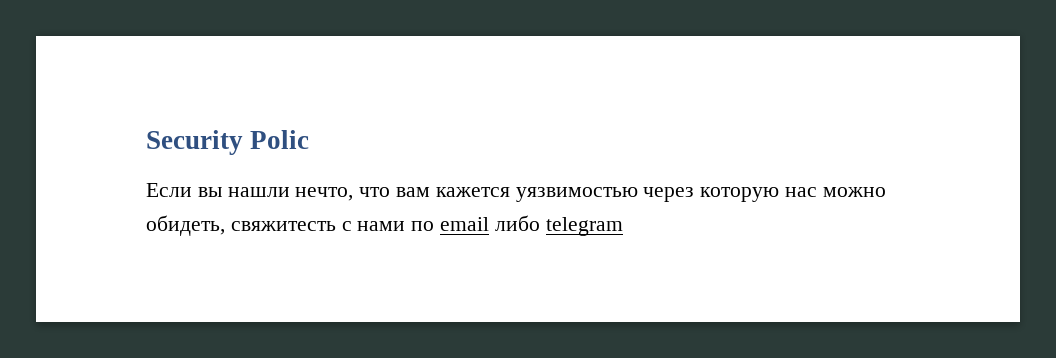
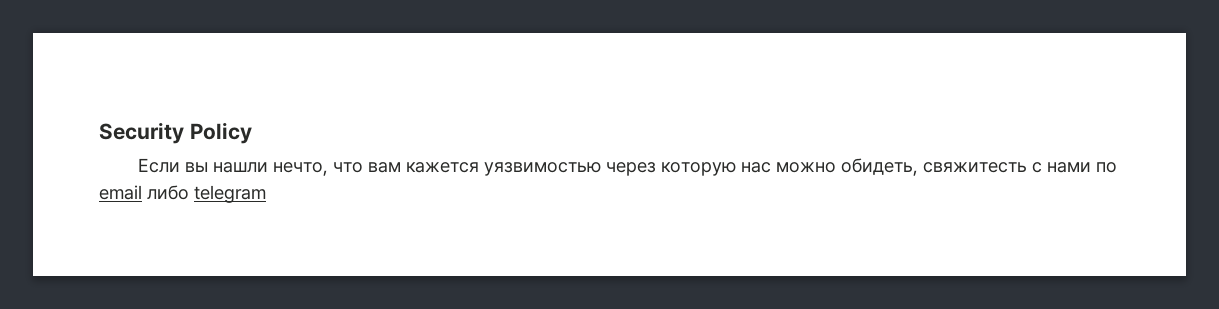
- Security Polic
+ Security Policy

